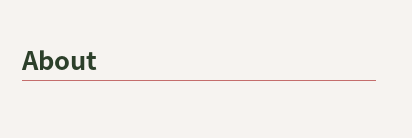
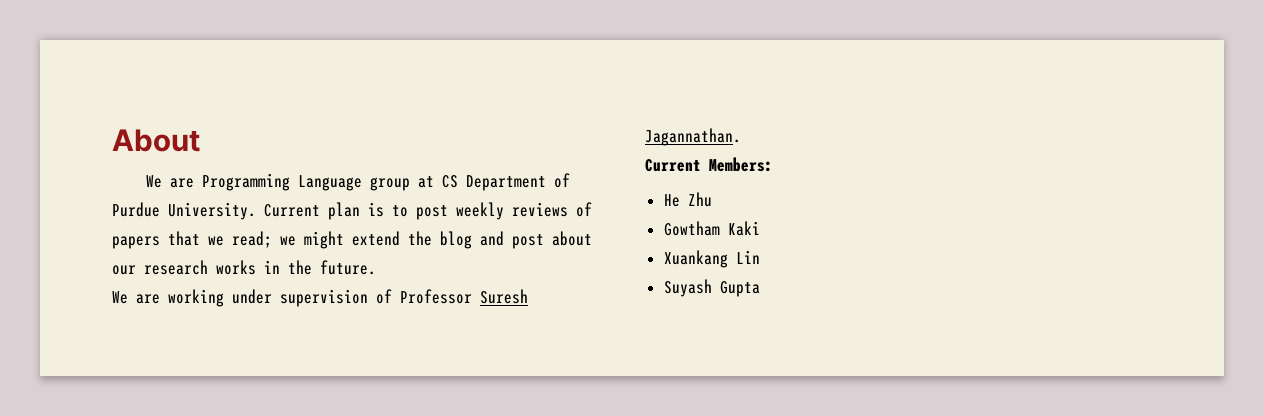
+ We are Programming Language group at CS Department of Purdue University. Current plan is to post weekly reviews of papers that we read; we might extend the blog and post about our research works in the future.
+ We are working under supervision of Professor Suresh Jagannathan.
+ Current Members:
+ He Zhu
+ Gowtham Kaki
+ Xuankang Lin
+ Suyash Gupta

